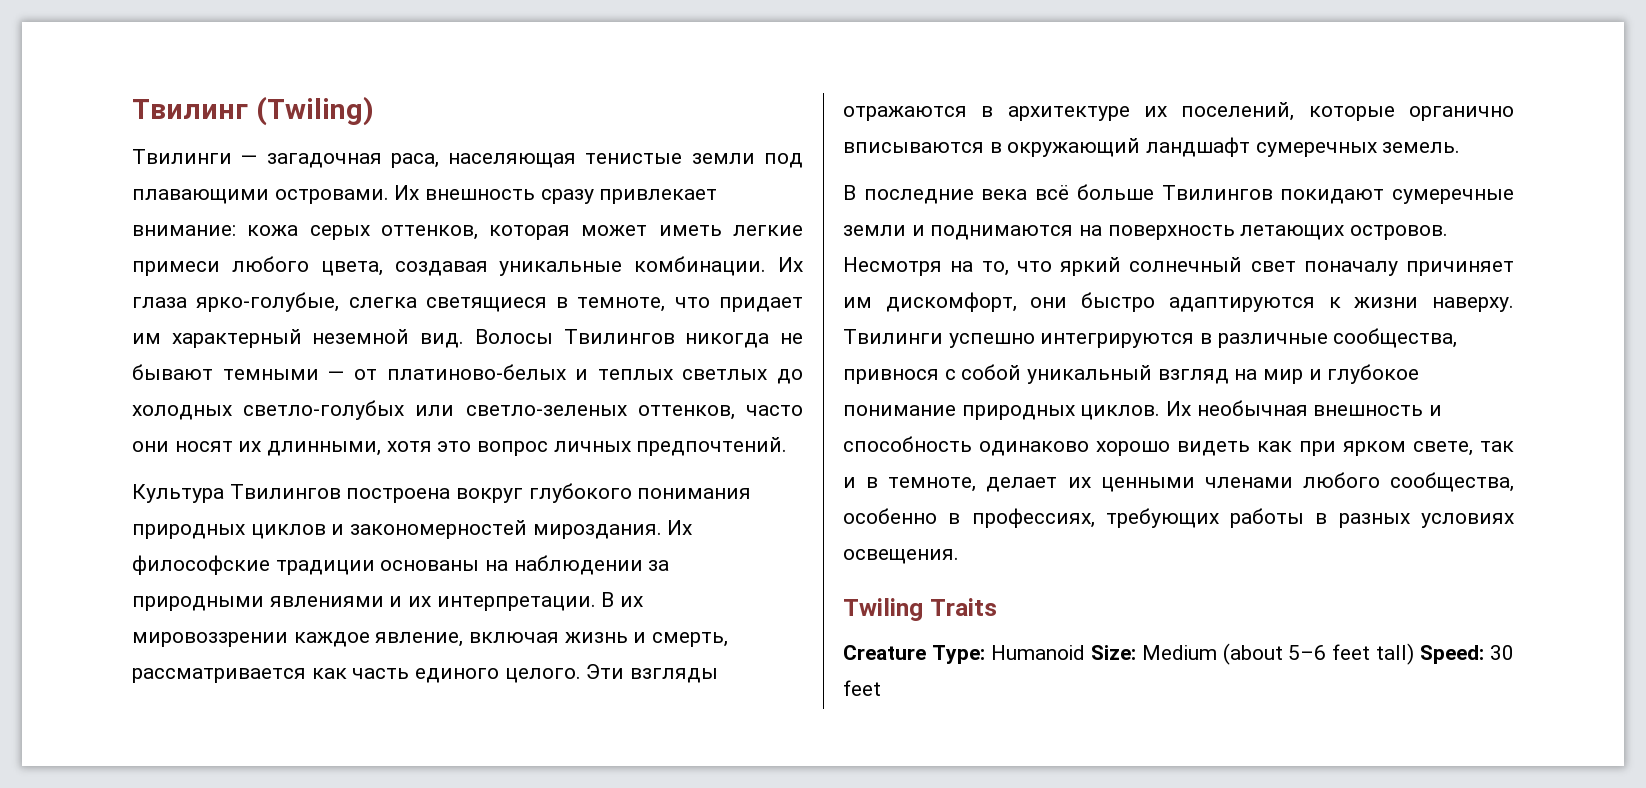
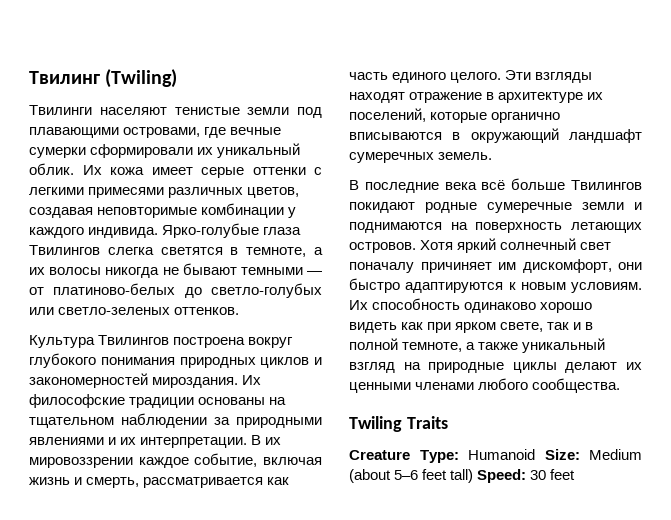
- Твилинги — загадочная раса, населяющая тенистые земли под плавающими островами. Их внешность сразу привлекает внимание: кожа серых оттенков, которая может иметь легкие примеси любого цвета, создавая уникальные комбинации. Их глаза ярко-голубые, слегка светящиеся в темноте, что придает им характерный неземной вид. Волосы Твилингов никогда не бывают темными — от платиново-белых и теплых светлых до холодных светло-голубых или светло-зеленых оттенков, часто они носят их длинными, хотя это вопрос личных предпочтений.
+ Твилинги населяют тенистые земли под плавающими островами, где вечные сумерки сформировали их уникальный облик. Их кожа имеет серые оттенки с легкими примесями различных цветов, создавая неповторимые комбинации у каждого индивида. Ярко-голубые глаза Твилингов слегка светятся в темноте, а их волосы никогда не бывают темными — от платиново-белых до светло-голубых или светло-зеленых оттенков.
- Их философские традиции основаны на наблюдении за природными явлениями и их интерпретации.
+ Их философские традиции основаны на тщательном наблюдении за природными явлениями и их интерпретации.
- В их мировоззрении каждое явление, включая жизнь и смерть, рассматривается как часть единого целого.
+ В их мировоззрении каждое событие, включая жизнь и смерть, рассматривается как часть единого целого.
- Эти взгляды отражаются в архитектуре их поселений, которые органично вписываются в окружающий ландшафт сумеречных земель.
+ Эти взгляды находят отражение в архитектуре их поселений, которые органично вписываются в окружающий ландшафт сумеречных земель.
- В последние века всё больше Твилингов покидают сумеречные земли и поднимаются на поверхность летающих островов.
+ В последние века всё больше Твилингов покидают родные сумеречные земли и поднимаются на поверхность летающих островов.
- Несмотря на то, что яркий солнечный свет поначалу причиняет им дискомфорт, они быстро адаптируются к жизни наверху. Твилинги успешно интегрируются в различные сообщества, привнося с собой уникальный взгляд на мир и глубокое понимание природных циклов. Их необычная внешность и способность одинаково хорошо видеть как при ярком свете, так и в темноте, делает их ценными членами любого сообщества, особенно в профессиях, требующих работы в разных условиях освещения.
+ Хотя яркий солнечный свет поначалу причиняет им дискомфорт, они быстро адаптируются к новым условиям. Их способность одинаково хорошо видеть как при ярком свете, так и в полной темноте, а также уникальный взгляд на природные циклы делают их ценными членами любого сообщества.

